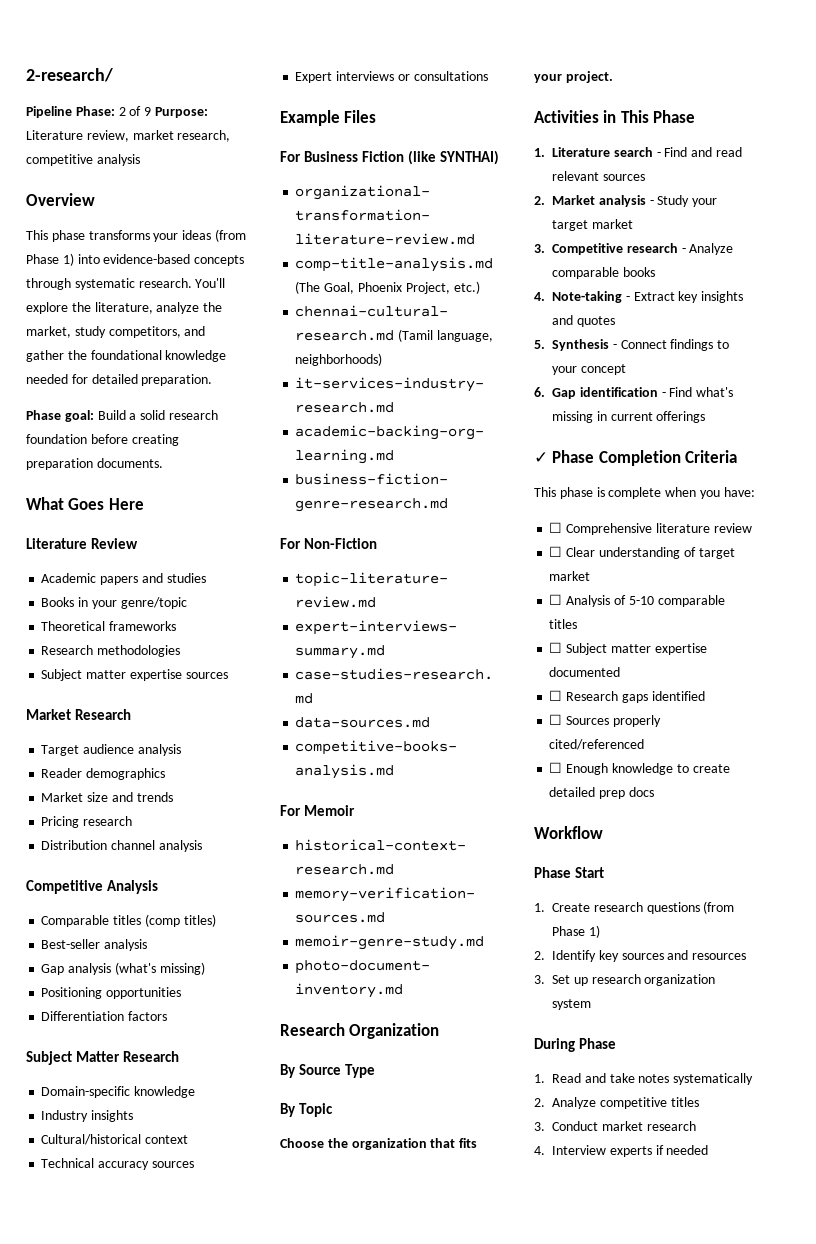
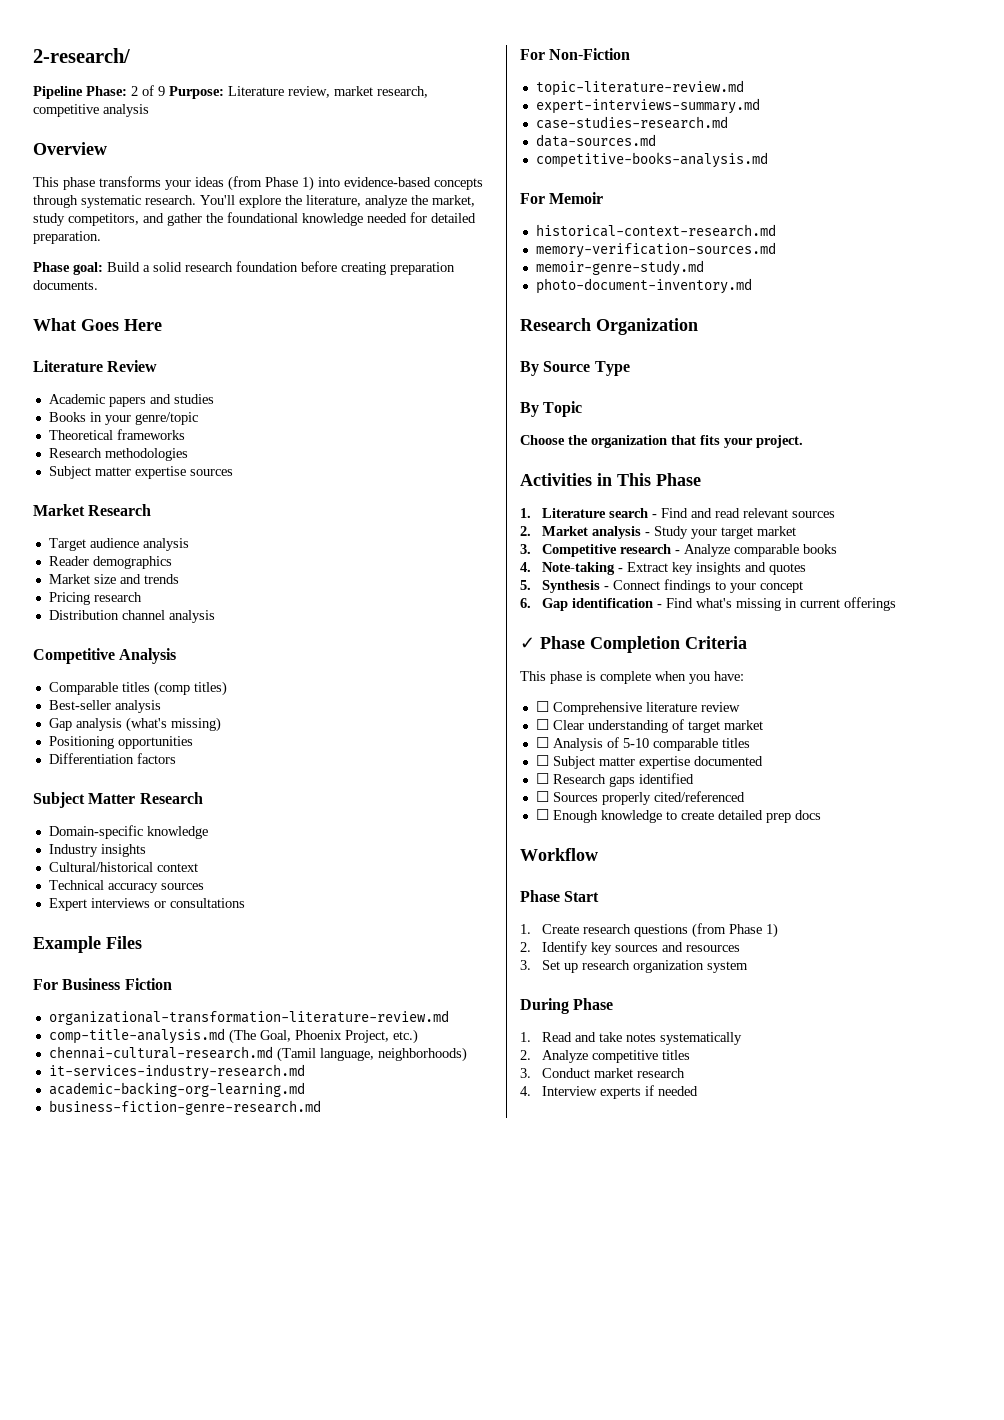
- For Business Fiction (like SYNTHAI)
+ For Business Fiction

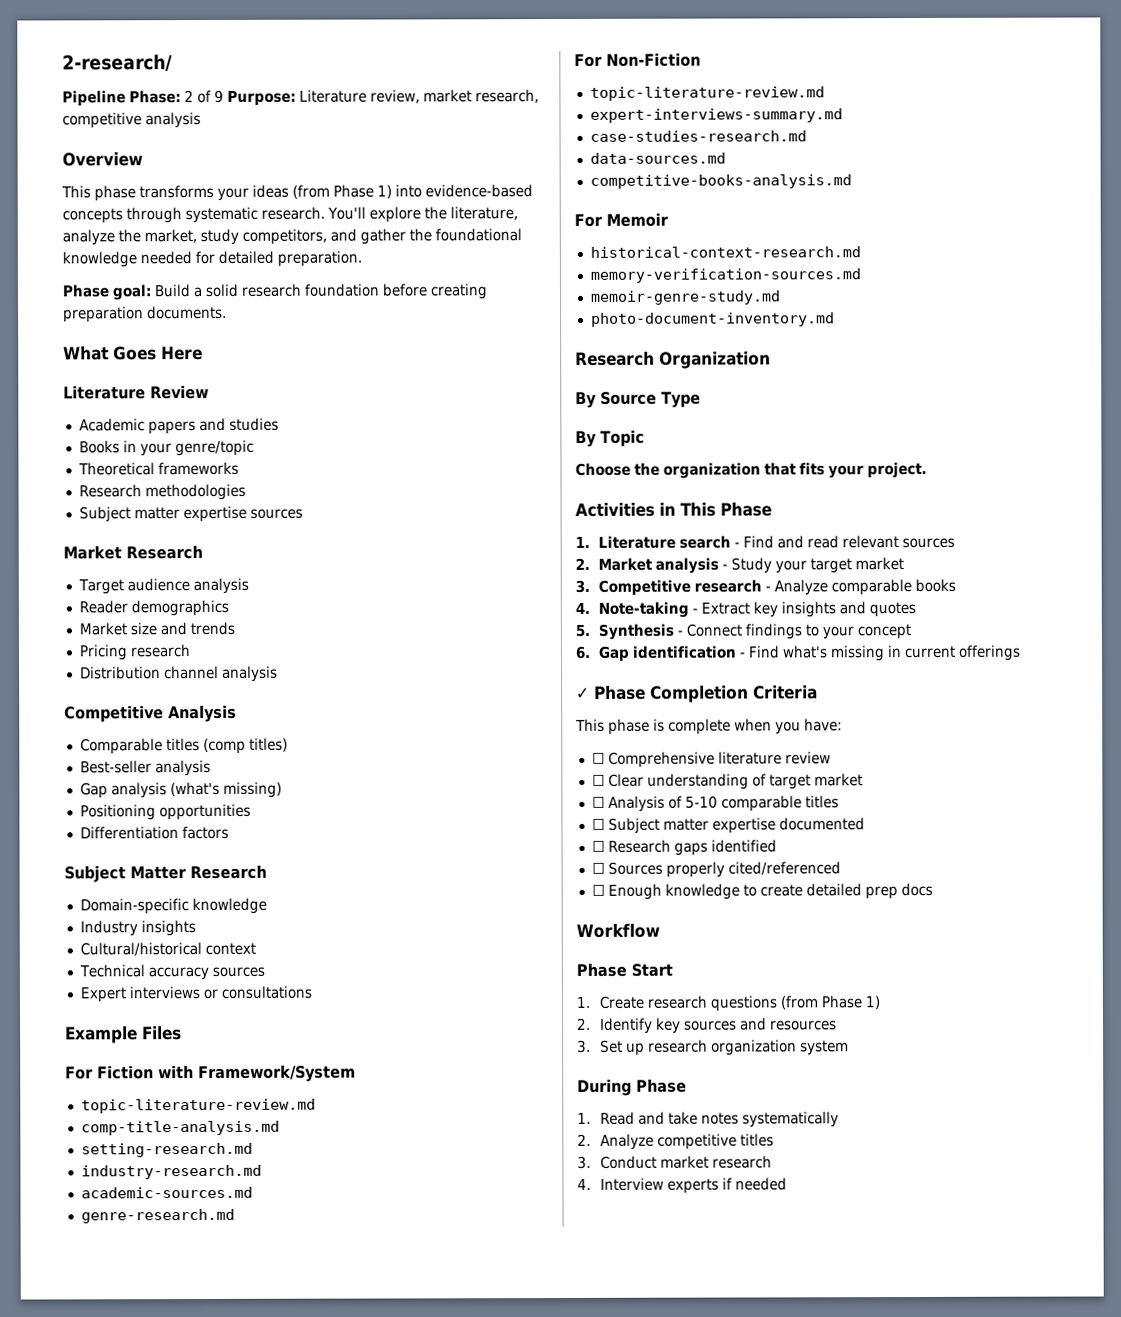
- For Business Fiction
- organizational-transformation-literature-review.md
- comp-title-analysis.md (The Goal, Phoenix Project, etc.)
- chennai-cultural-research.md (Tamil language, neighborhoods)
- it-services-industry-research.md
- academic-backing-org-learning.md
- business-fiction-genre-research.md
+ For Fiction with Framework/System
+ topic-literature-review.md
+ comp-title-analysis.md
+ setting-research.md
+ industry-research.md
+ academic-sources.md
+ genre-research.md

